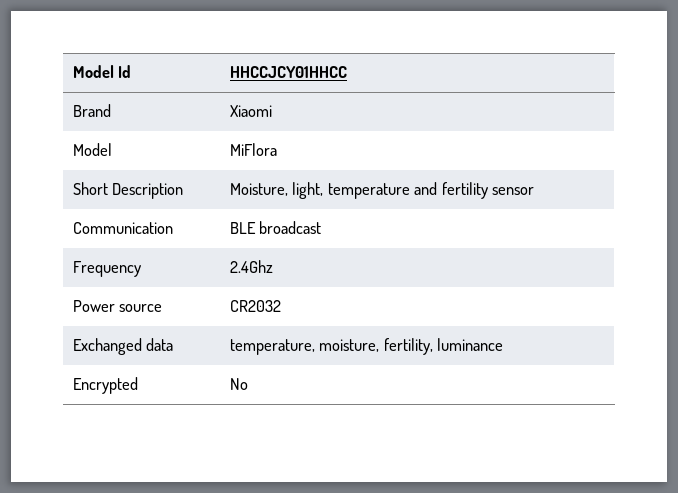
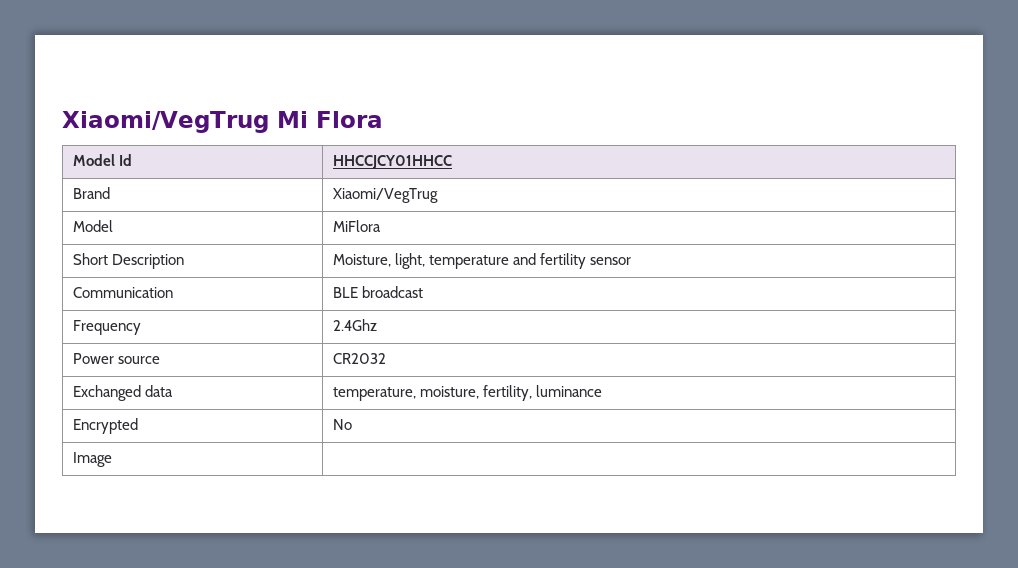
+ Xiaomi/VegTrug Mi Flora
- Brand | Xiaomi
+ Brand | Xiaomi/VegTrug
+ Image |

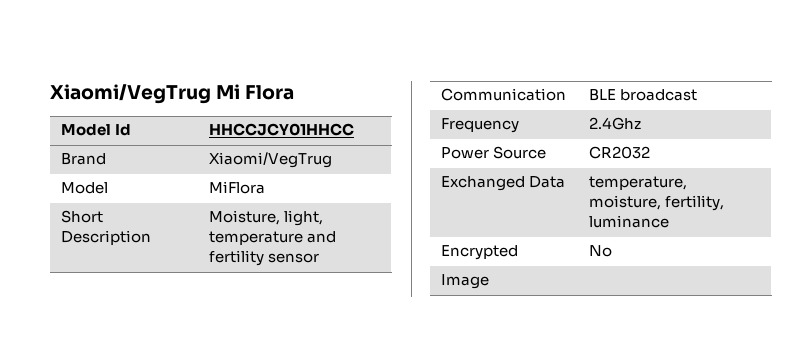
- Power source | CR2032
+ Power Source | CR2032
- Exchanged data | temperature, moisture, fertility, luminance
+ Exchanged Data | temperature, moisture, fertility, luminance

